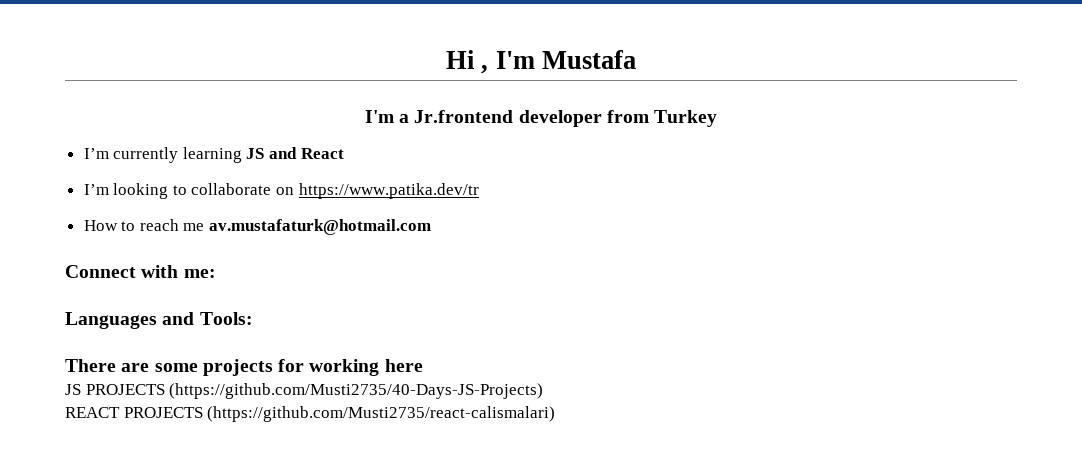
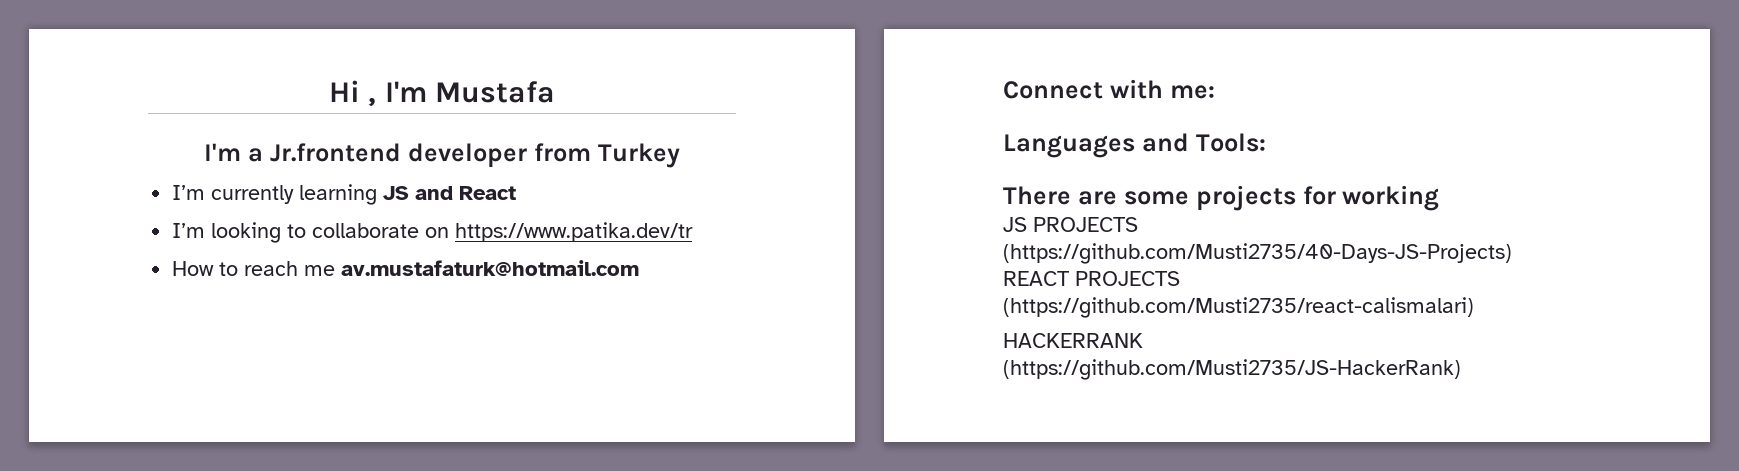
- There are some projects for working here
+ There are some projects for working
+ HACKERRANK (https://github.com/Musti2735/JS-HackerRank)

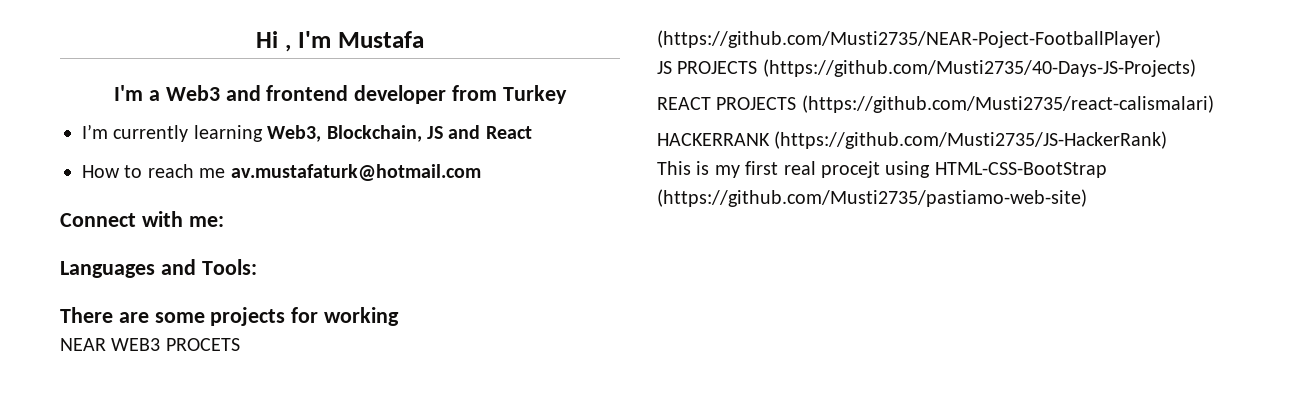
- I'm a Jr.frontend developer from Turkey
+ I'm a Web3 and frontend developer from Turkey
- I’m currently learning JS and React
+ I’m currently learning Web3, Blockchain, JS and React
- I’m looking to collaborate on https://www.patika.dev/tr
+ NEAR WEB3 PROCETS (https://github.com/Musti2735/NEAR-Poject-FootballPlayer)
+ This is my first real procejt using HTML-CSS-BootStrap (https://github.com/Musti2735/pastiamo-web-site)

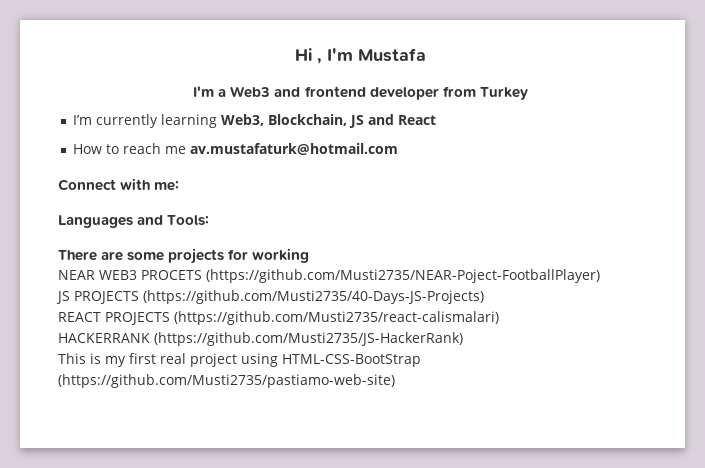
- This is my first real procejt using HTML-CSS-BootStrap (https://github.com/Musti2735/pastiamo-web-site)
+ This is my first real project using HTML-CSS-BootStrap (https://github.com/Musti2735/pastiamo-web-site)

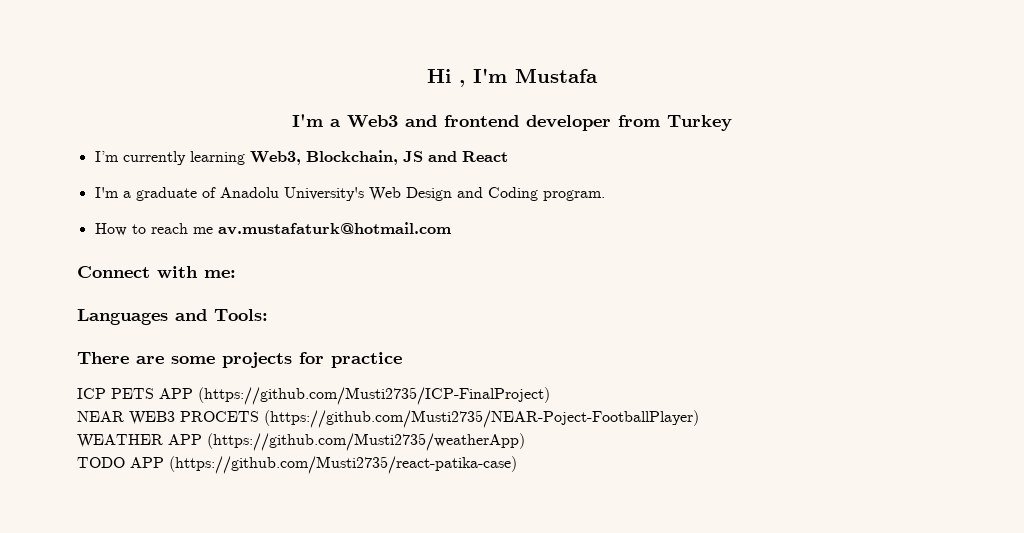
+ I'm a graduate of Anadolu University's Web Design and Coding program.
- There are some projects for working
+ There are some projects for practice
+ ICP PETS APP (https://github.com/Musti2735/ICP-FinalProject)
- JS PROJECTS (https://github.com/Musti2735/40-Days-JS-Projects)
- REACT PROJECTS (https://github.com/Musti2735/react-calismalari)
- HACKERRANK (https://github.com/Musti2735/JS-HackerRank)
- This is my first real project using HTML-CSS-BootStrap (https://github.com/Musti2735/pastiamo-web-site)
+ WEATHER APP (https://github.com/Musti2735/weatherApp)
+ TODO APP (https://github.com/Musti2735/react-patika-case)

